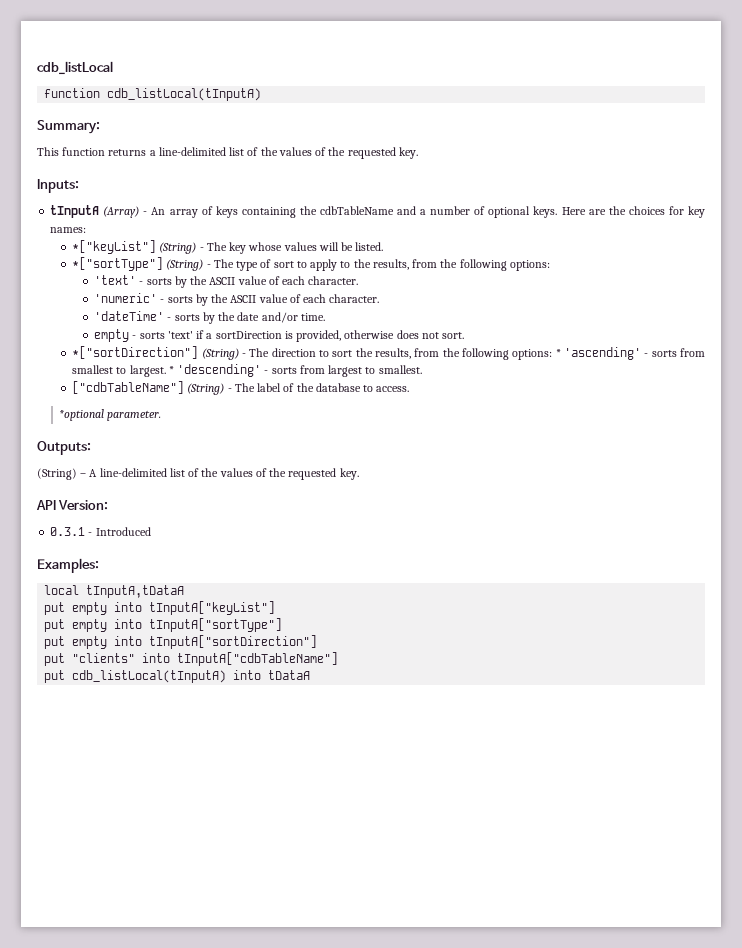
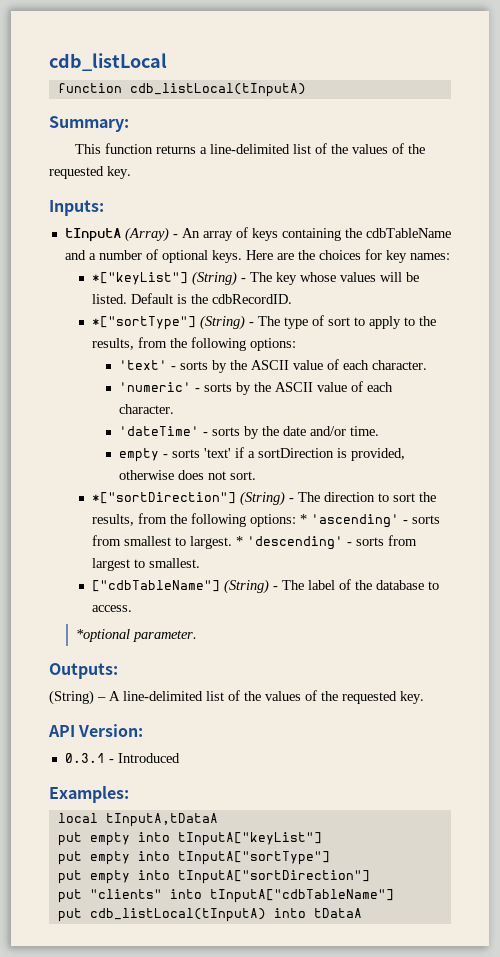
+ Default is the cdbRecordID.

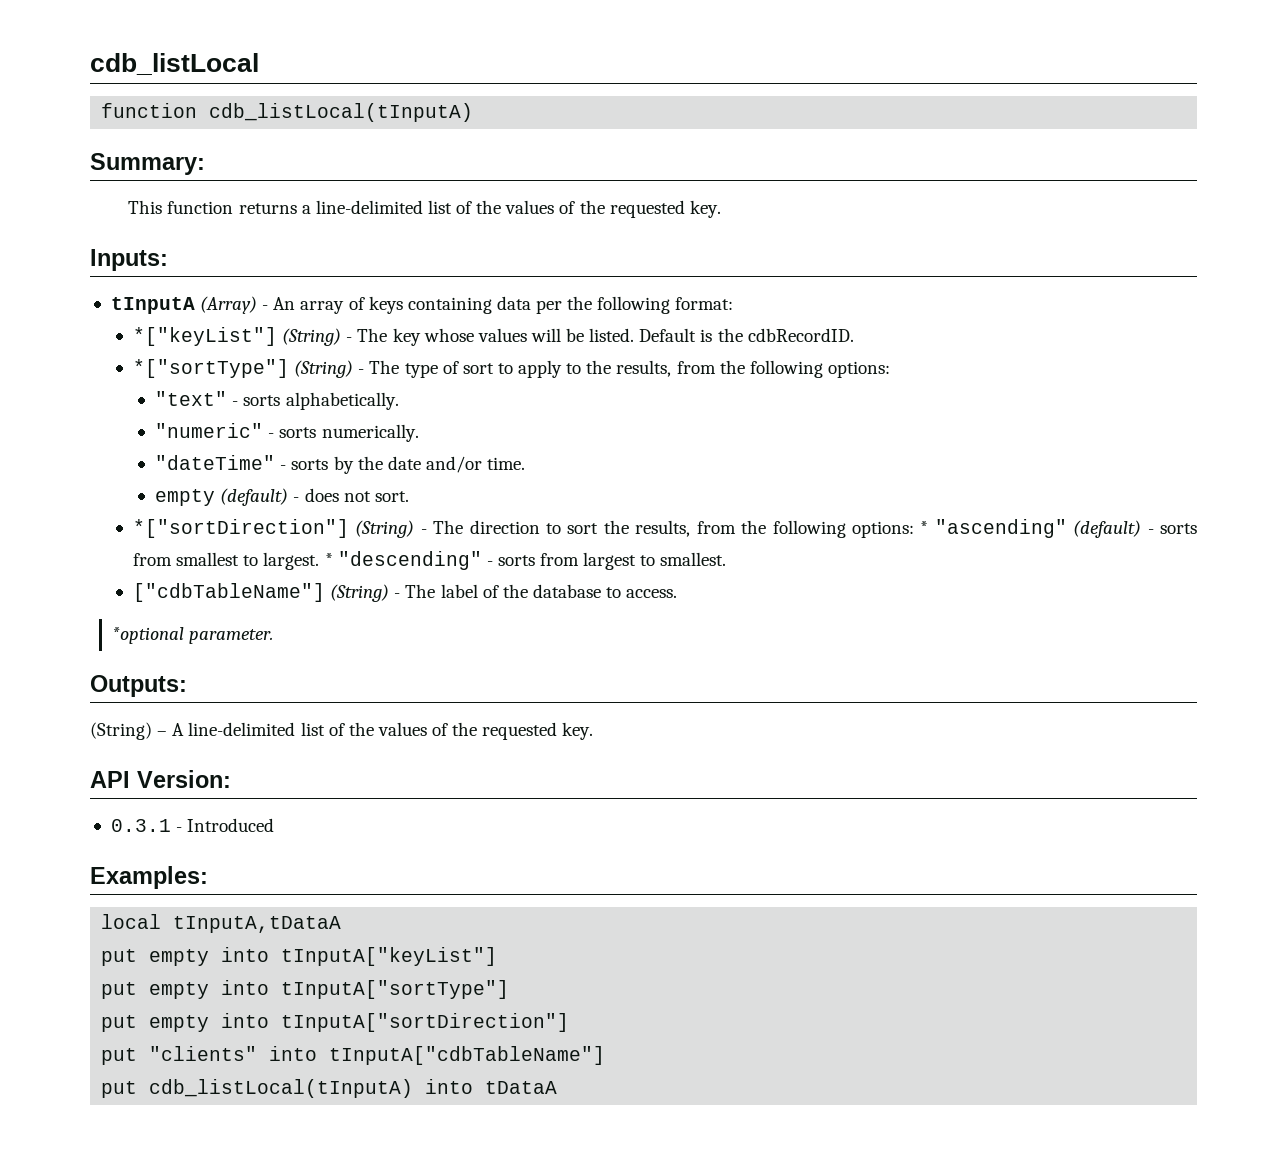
- tInputA (Array) - An array of keys containing the cdbTableName and a number of optional keys. Here are the choices for key names:
+ tInputA (Array) - An array of keys containing data per the following format:
- 'text' - sorts by the ASCII value of each character.
- 'numeric' - sorts by the ASCII value of each character.
- 'dateTime' - sorts by the date and/or time.
+ "text" - sorts alphabetically.
+ "numeric" - sorts numerically.
+ "dateTime" - sorts by the date and/or time.
- empty - sorts 'text' if a sortDirection is provided, otherwise does not sort.
+ empty (default) - does not sort.
- *["sortDirection"] (String) - The direction to sort the results, from the following options: * 'ascending' - sorts from smallest to largest.
+ *["sortDirection"] (String) - The direction to sort the results, from the following options: * "ascending" (default) - sorts from smallest to largest.
- * 'descending' - sorts from largest to smallest.
+ * "descending" - sorts from largest to smallest.

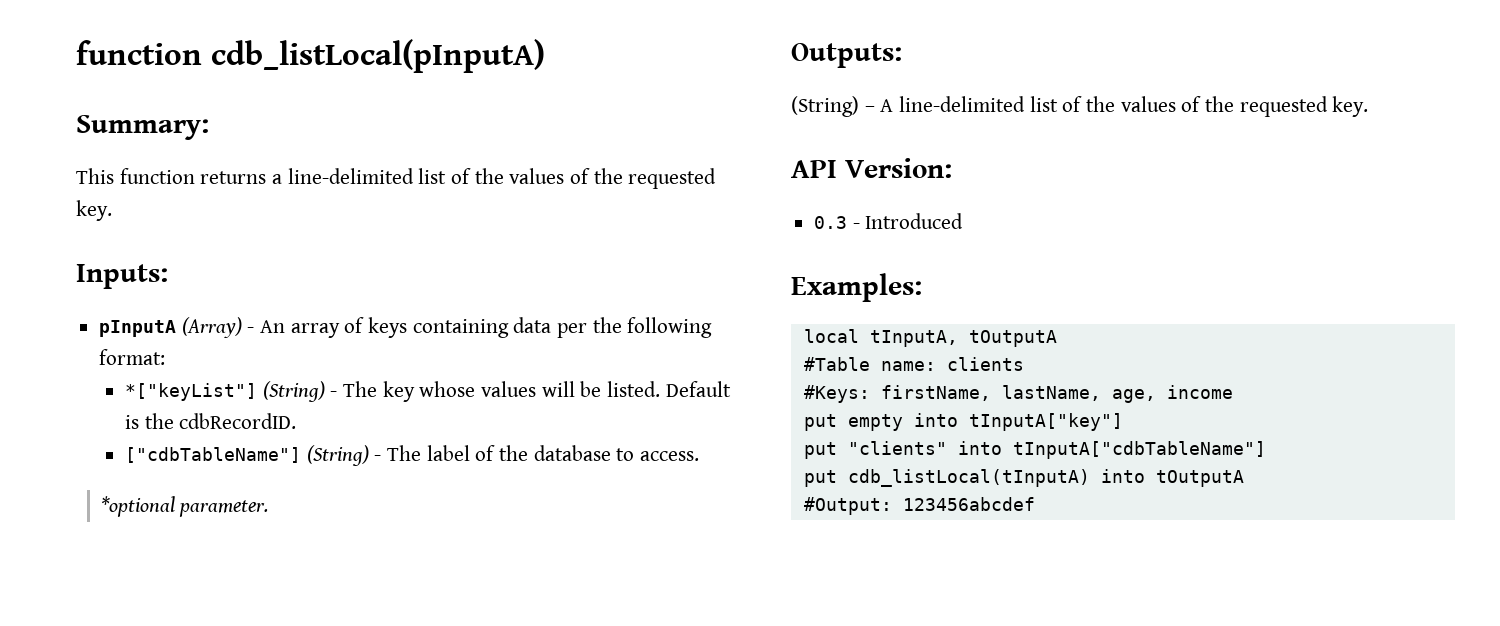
- cdb_listLocal
- function cdb_listLocal(tInputA)
+ function cdb_listLocal(pInputA)
- tInputA (Array) - An array of keys containing data per the following format:
+ pInputA (Array) - An array of keys containing data per the following format:
- *["sortType"] (String) - The type of sort to apply to the results, from the following options:
- "text" - sorts alphabetically.
- "numeric" - sorts numerically.
- "dateTime" - sorts by the date and/or time.
- empty (default) - does not sort.
- *["sortDirection"] (String) - The direction to sort the results, from the following options: * "ascending" (default) - sorts from smallest to largest. * "descending" - sorts from largest to smallest.
- 0.3.1 - Introduced
+ 0.3 - Introduced
- local tInputA,tDataA
- put empty into tInputA["keyList"]
- put empty into tInputA["sortType"]
- put empty into tInputA["sortDirection"]
+ local tInputA, tOutputA
+ #Table name: clients
+ #Keys: firstName, lastName, age, income
+ put empty into tInputA["key"]
- put cdb_listLocal(tInputA) into tDataA
+ put cdb_listLocal(tInputA) into tOutputA
+ #Output: 123456abcdef

